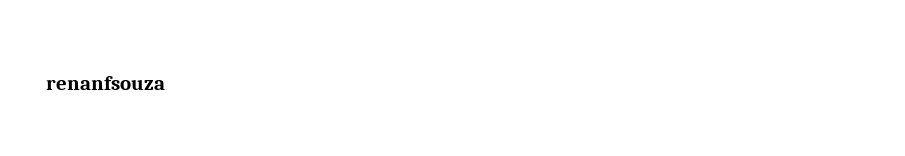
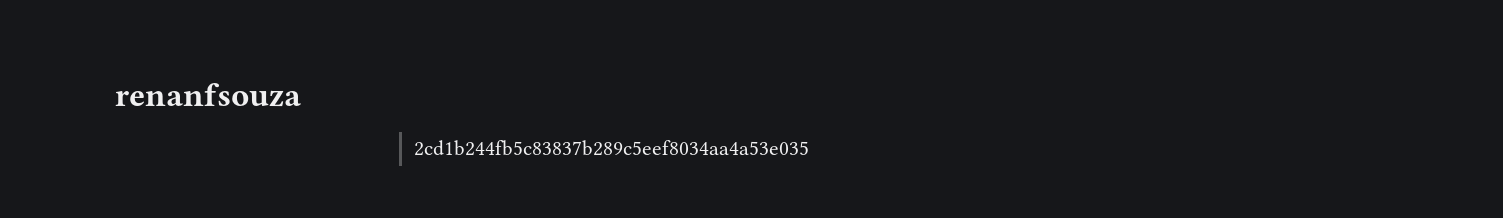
+ 2cd1b244fb5c83837b289c5eef8034aa4a53e035

